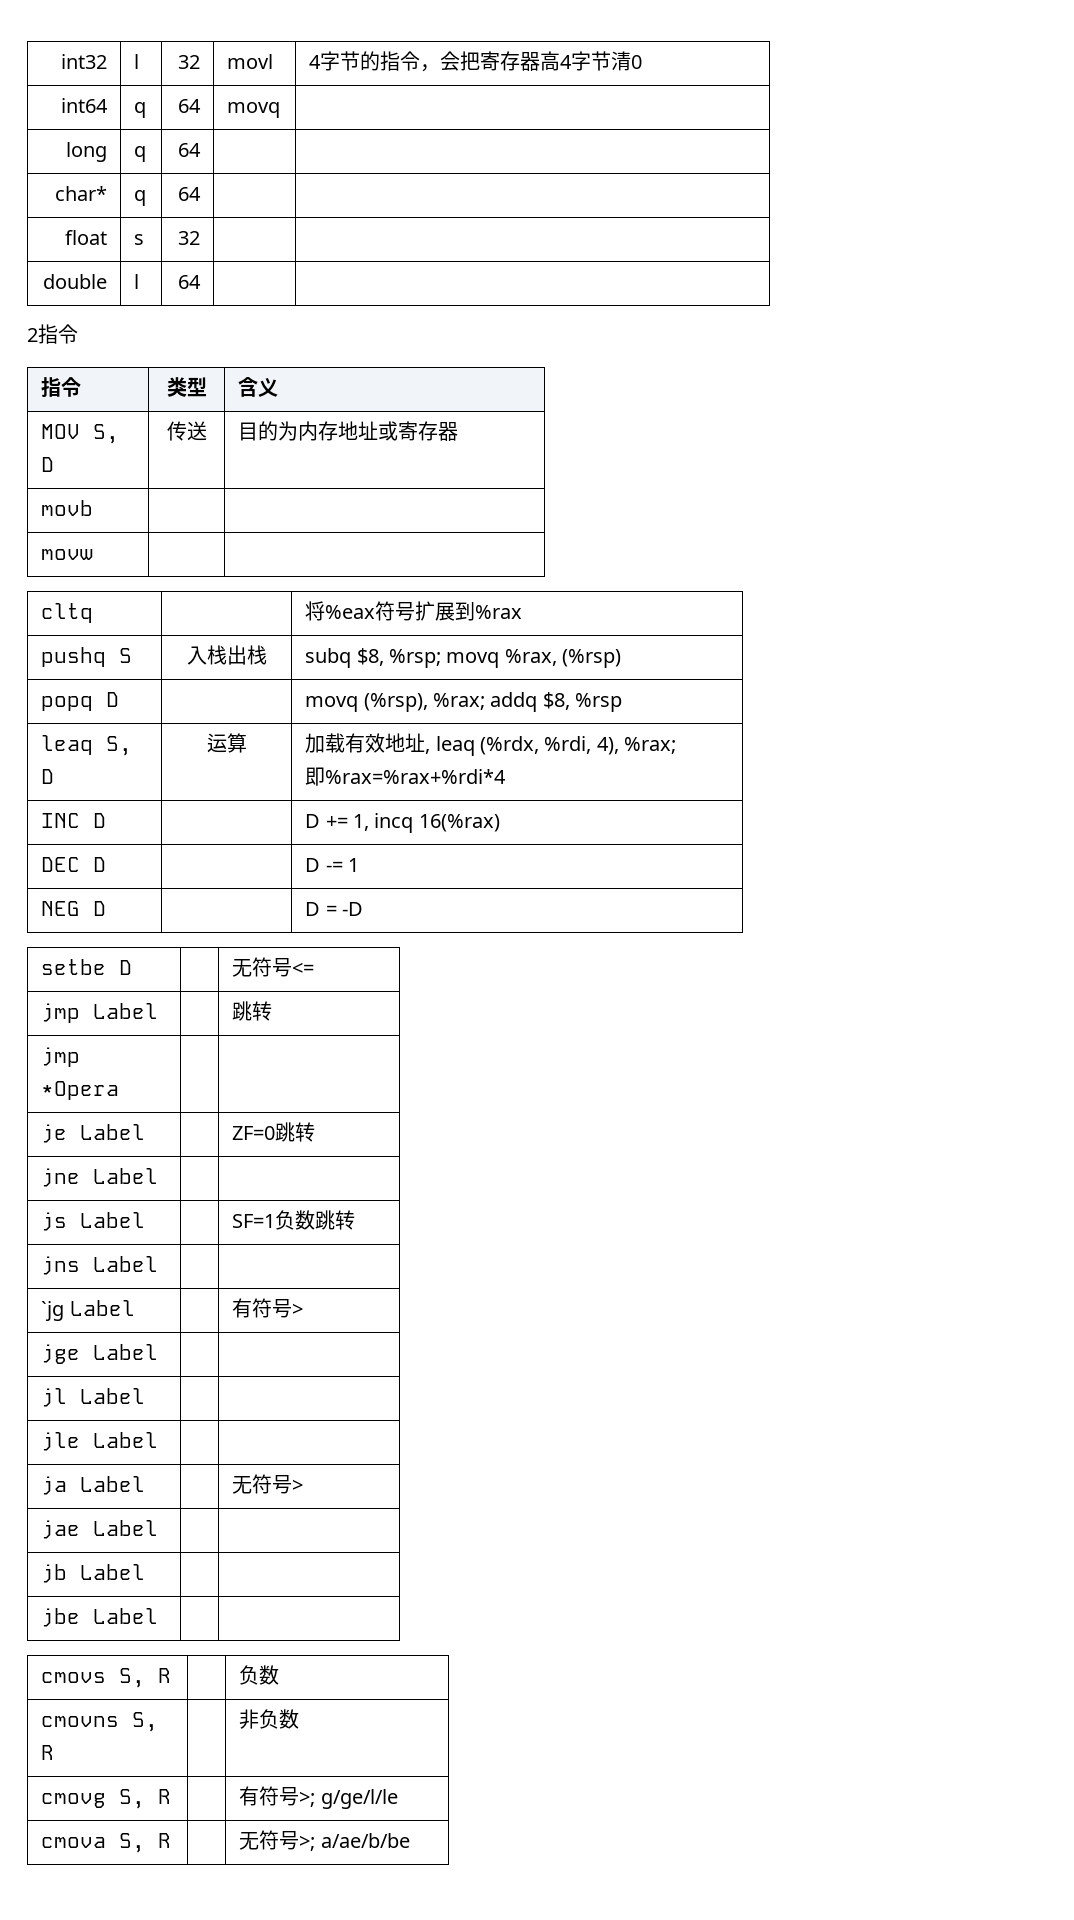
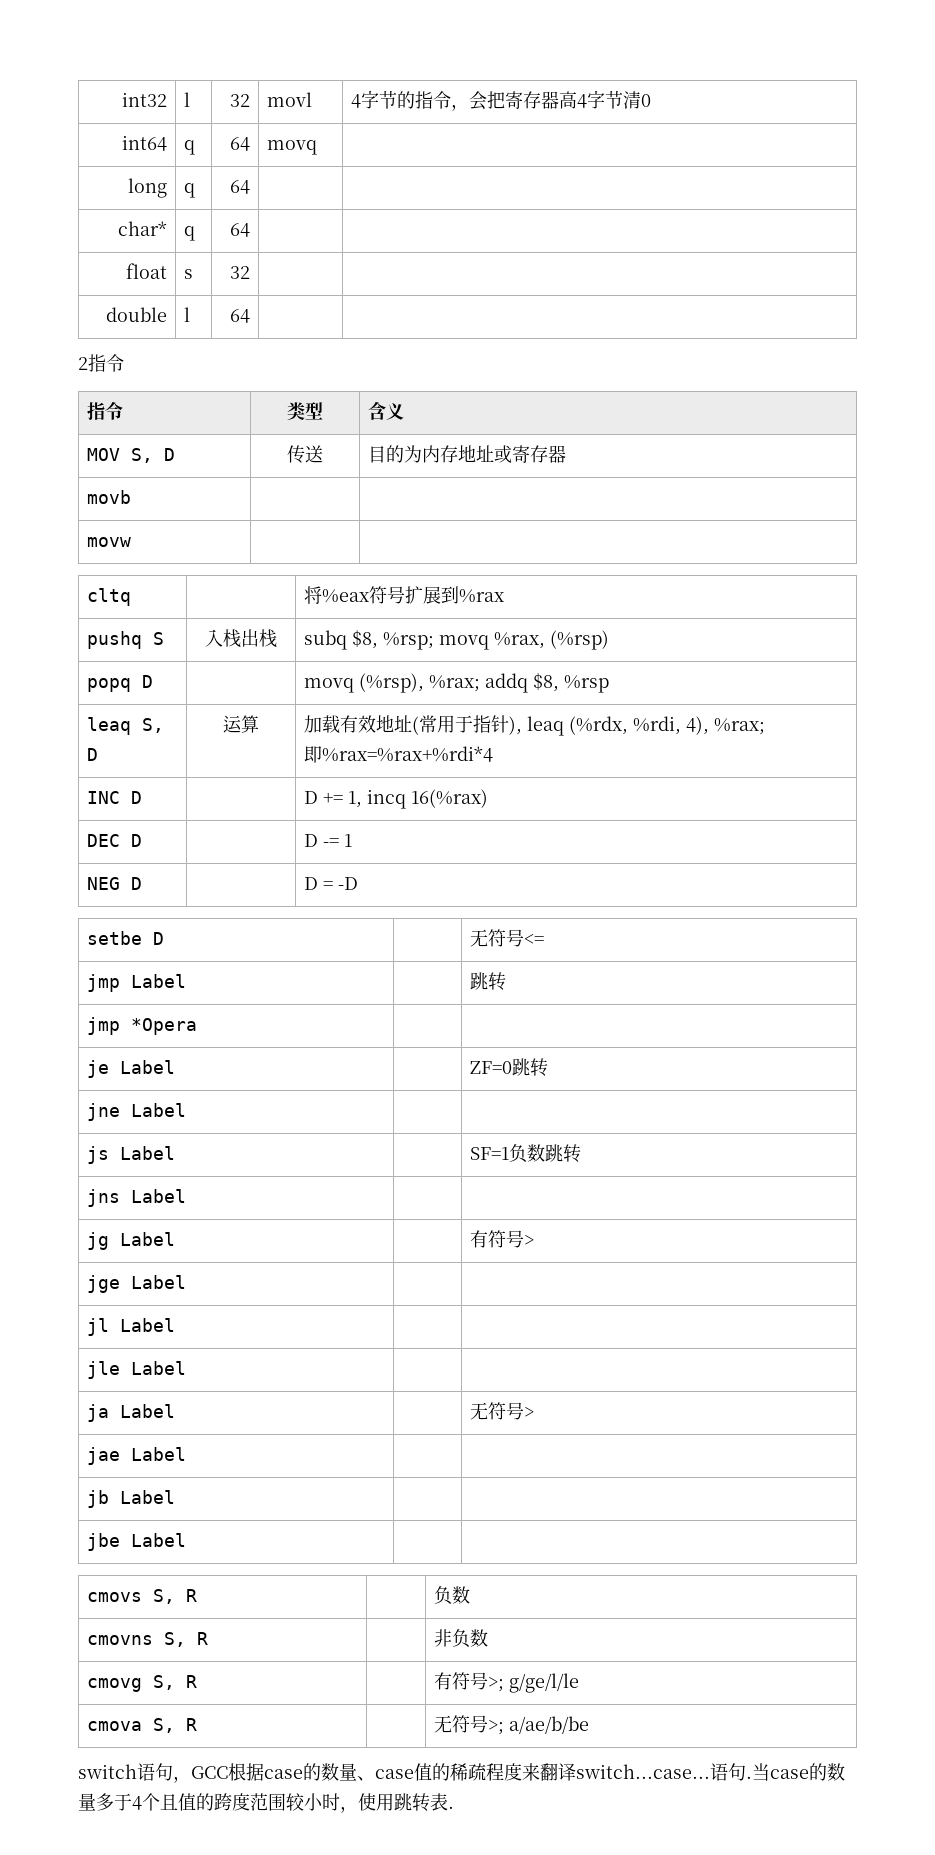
- leaq S, D | 运算 | 加载有效地址, leaq (%rdx, %rdi, 4), %rax;
+ leaq S, D | 运算 | 加载有效地址(常用于指针), leaq (%rdx, %rdi, 4), %rax;
- `jg Label | | 有符号>
+ jg Label | | 有符号>
+ switch语句，GCC根据case的数量、case值的稀疏程度来翻译switch...case...语句.当case的数量多于4个且值的跨度范围较小时，使用跳转表.

